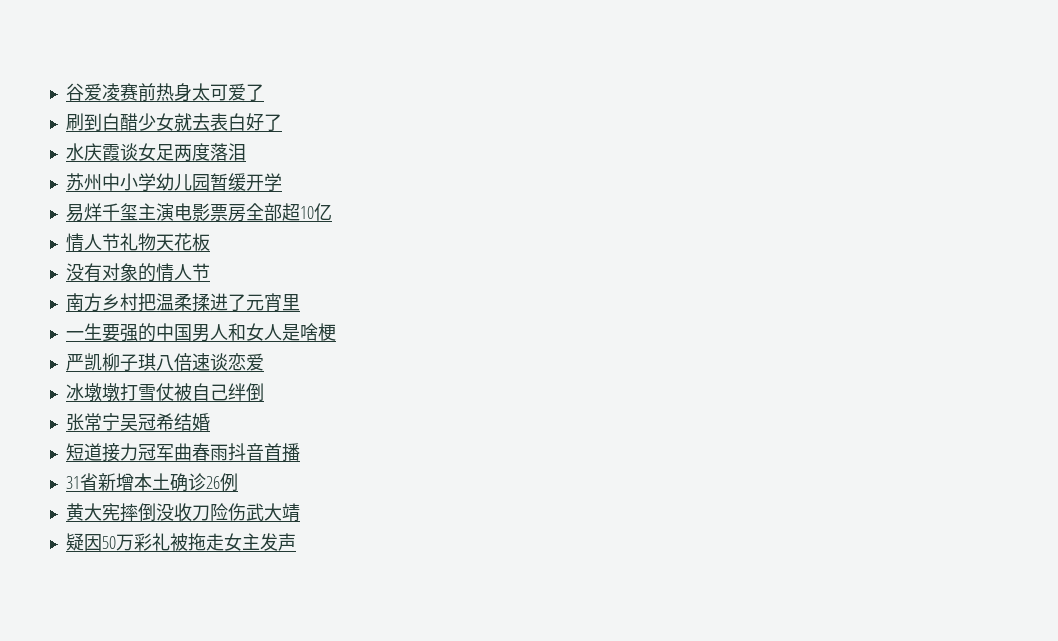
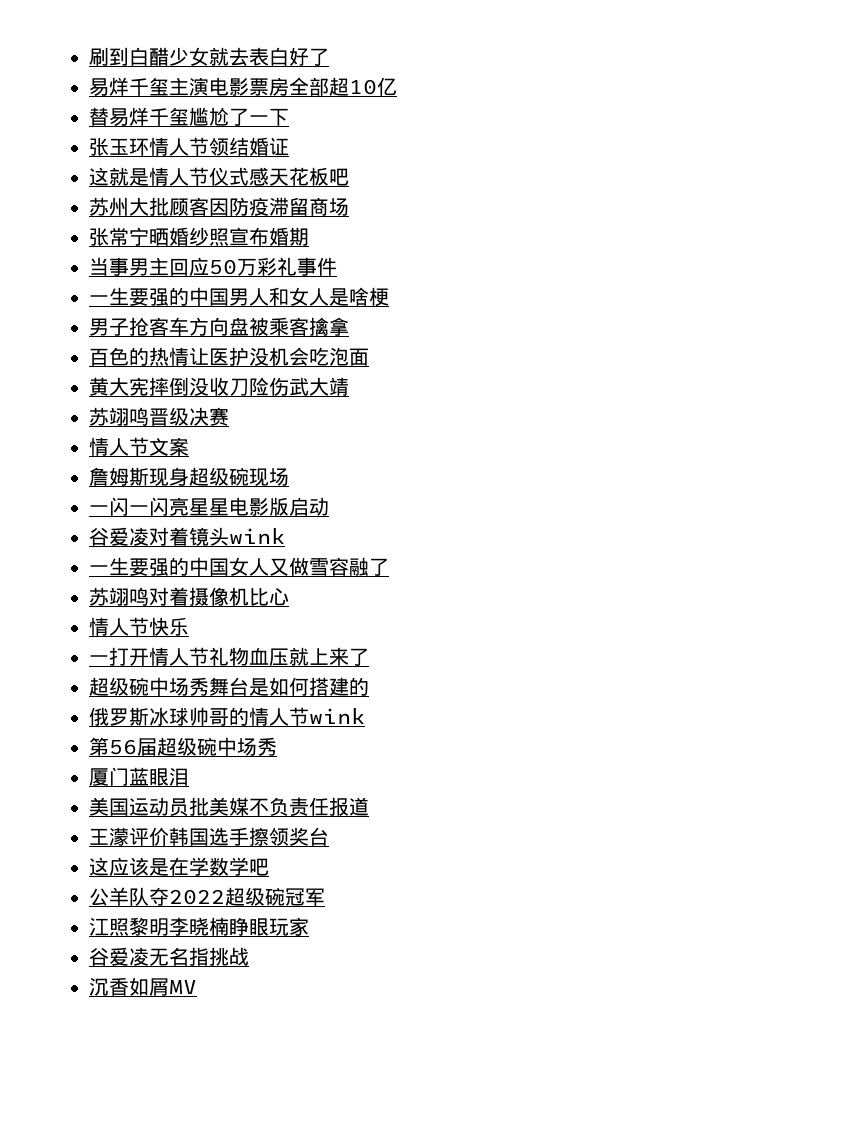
- 谷爱凌赛前热身太可爱了
- 水庆霞谈女足两度落泪
- 苏州中小学幼儿园暂缓开学
- 情人节礼物天花板
- 没有对象的情人节
- 南方乡村把温柔揉进了元宵里
+ 替易烊千玺尴尬了一下
+ 张玉环情人节领结婚证
+ 这就是情人节仪式感天花板吧
+ 苏州大批顾客因防疫滞留商场
+ 张常宁晒婚纱照宣布婚期
+ 当事男主回应50万彩礼事件
- 严凯柳子琪八倍速谈恋爱
- 冰墩墩打雪仗被自己绊倒
- 张常宁吴冠希结婚
- 短道接力冠军曲春雨抖音首播
- 31省新增本土确诊26例
+ 男子抢客车方向盘被乘客擒拿
+ 百色的热情让医护没机会吃泡面
- 疑因50万彩礼被拖走女主发声
+ 苏翊鸣晋级决赛
+ 情人节文案
+ 詹姆斯现身超级碗现场
+ 一闪一闪亮星星电影版启动
+ 谷爱凌对着镜头wink
+ 一生要强的中国女人又做雪容融了
+ 苏翊鸣对着摄像机比心
+ 情人节快乐
+ 一打开情人节礼物血压就上来了
+ 超级碗中场秀舞台是如何搭建的
+ 俄罗斯冰球帅哥的情人节wink
+ 第56届超级碗中场秀
+ 厦门蓝眼泪
+ 美国运动员批美媒不负责任报道
+ 王濛评价韩国选手擦领奖台
+ 这应该是在学数学吧
+ 公羊队夺2022超级碗冠军
+ 江照黎明李晓楠睁眼玩家
+ 谷爱凌无名指挑战
+ 沉香如屑MV

